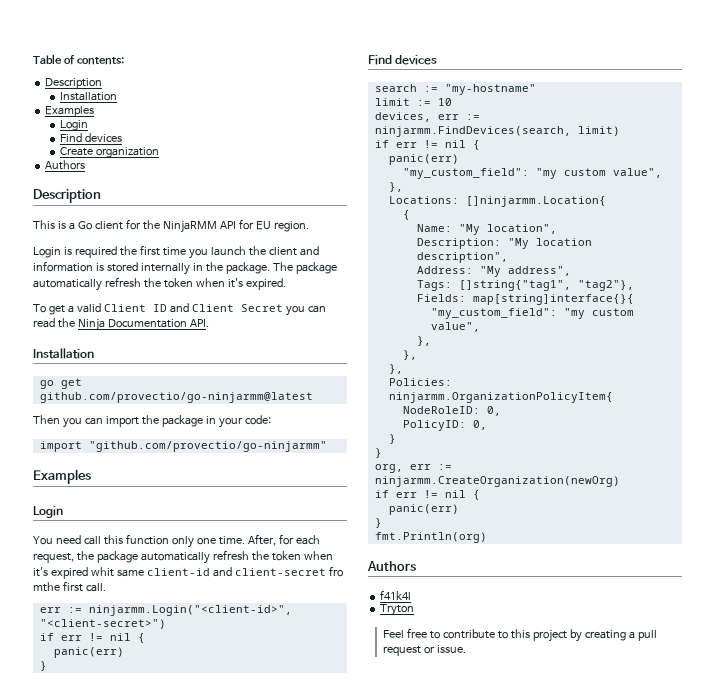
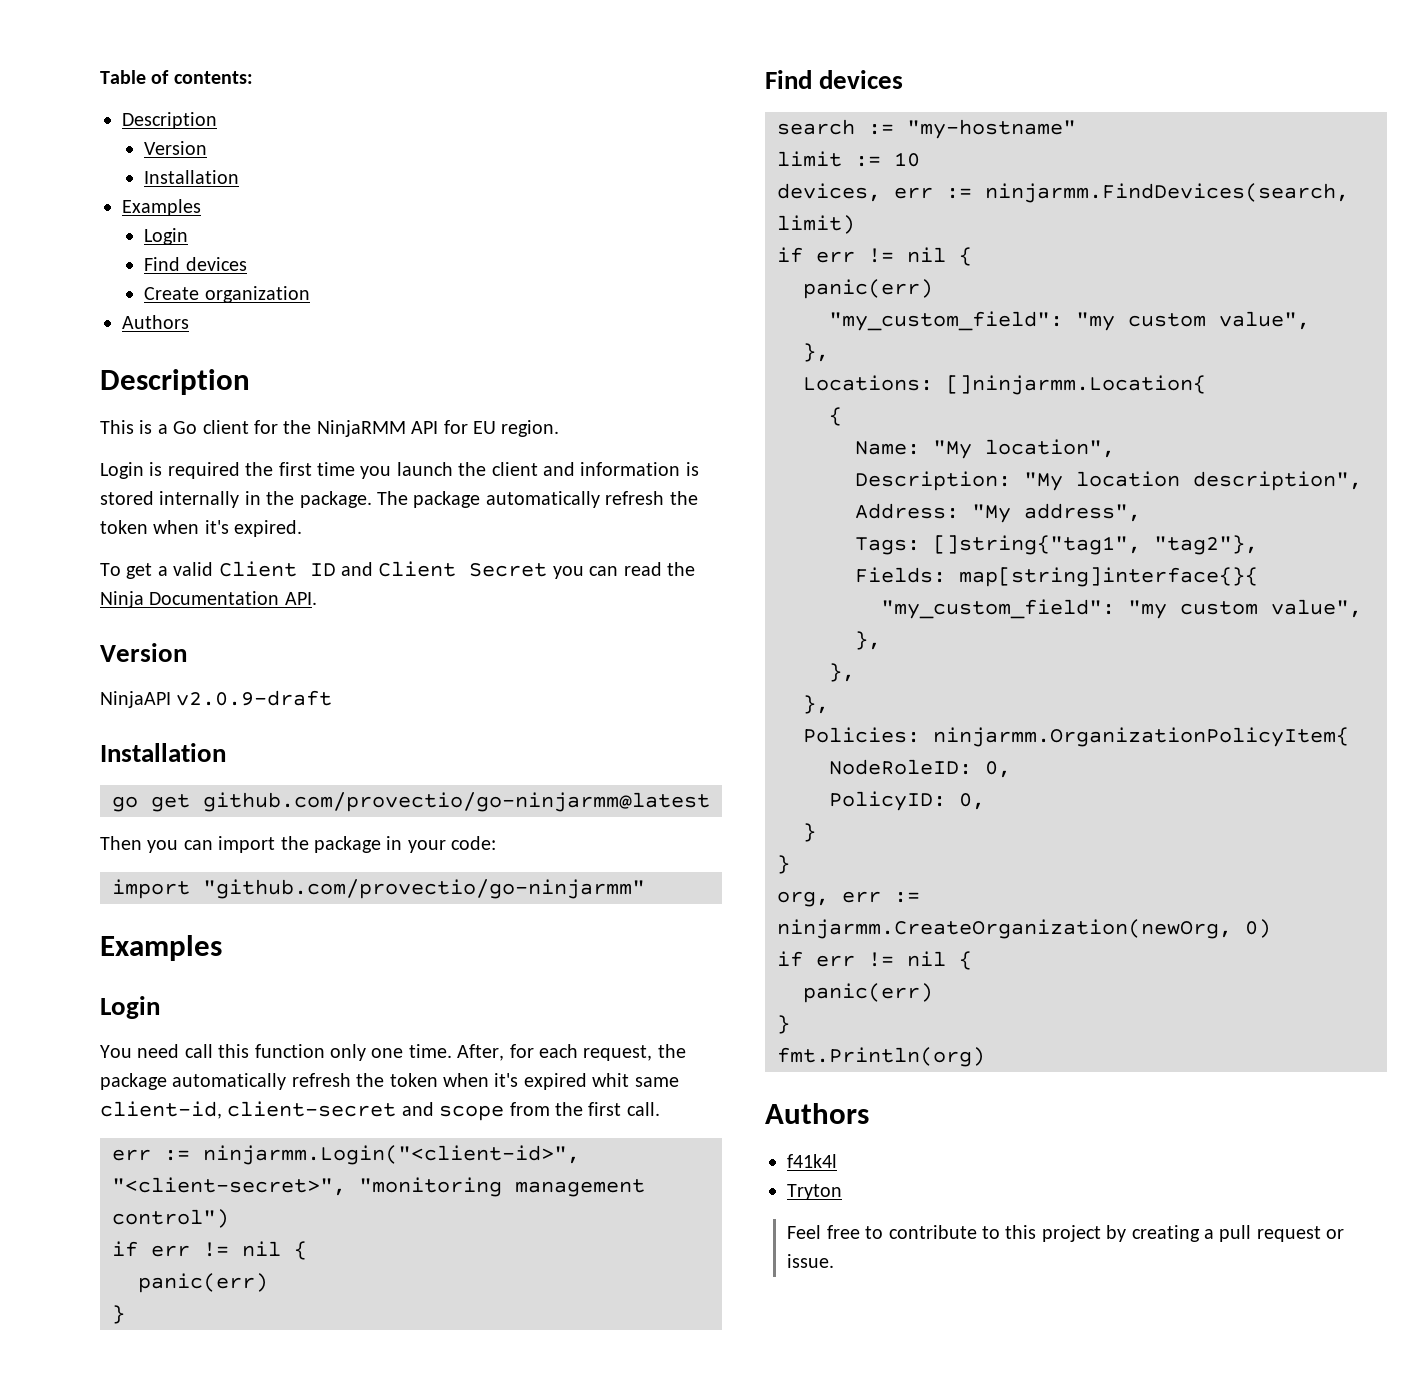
  Table of contents:
  Description
+ Version
  To get a valid Client ID and Client Secret you can read the Ninja Documentation API.
+ Version
+ NinjaAPI v2.0.9-draft
- After, for each request, the package automatically refresh the token when it's expired whit same client-id and client-secret fro mthe first call.
+ After, for each request, the package automatically refresh the token when it's expired whit same client-id, client-secret and scope from the first call.
- err := ninjarmm.Login("<client-id>", "<client-secret>")
+ err := ninjarmm.Login("<client-id>", "<client-secret>", "monitoring management control")
- org, err := ninjarmm.CreateOrganization(newOrg)
+ org, err := ninjarmm.CreateOrganization(newOrg, 0)

